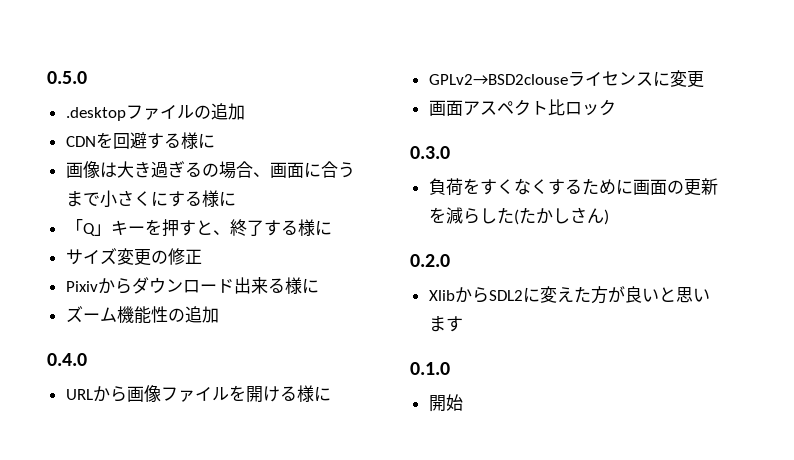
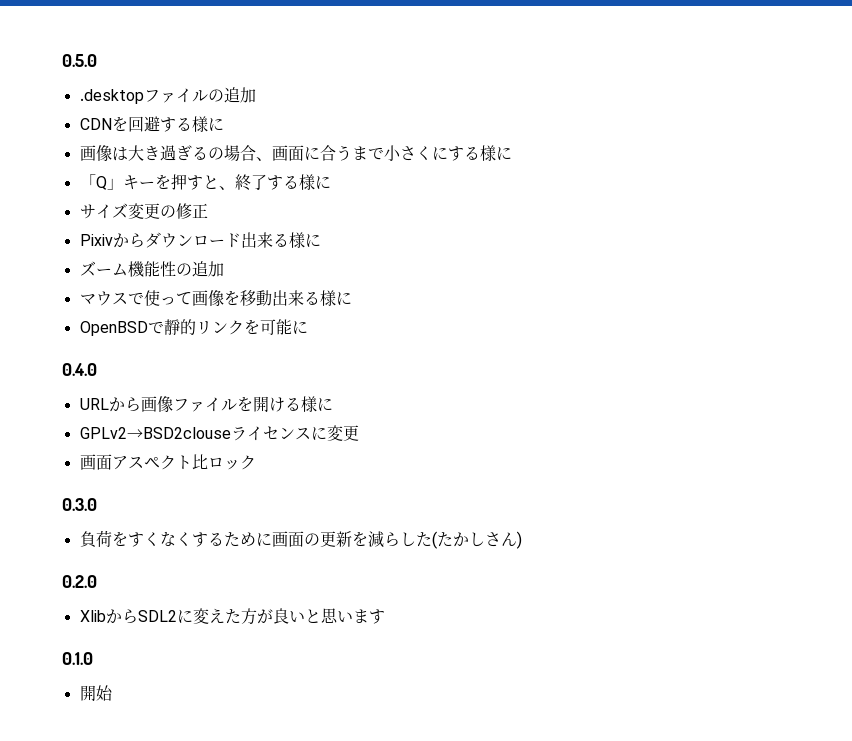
+ マウスで使って画像を移動出来る様に
+ OpenBSDで靜的リンクを可能に

